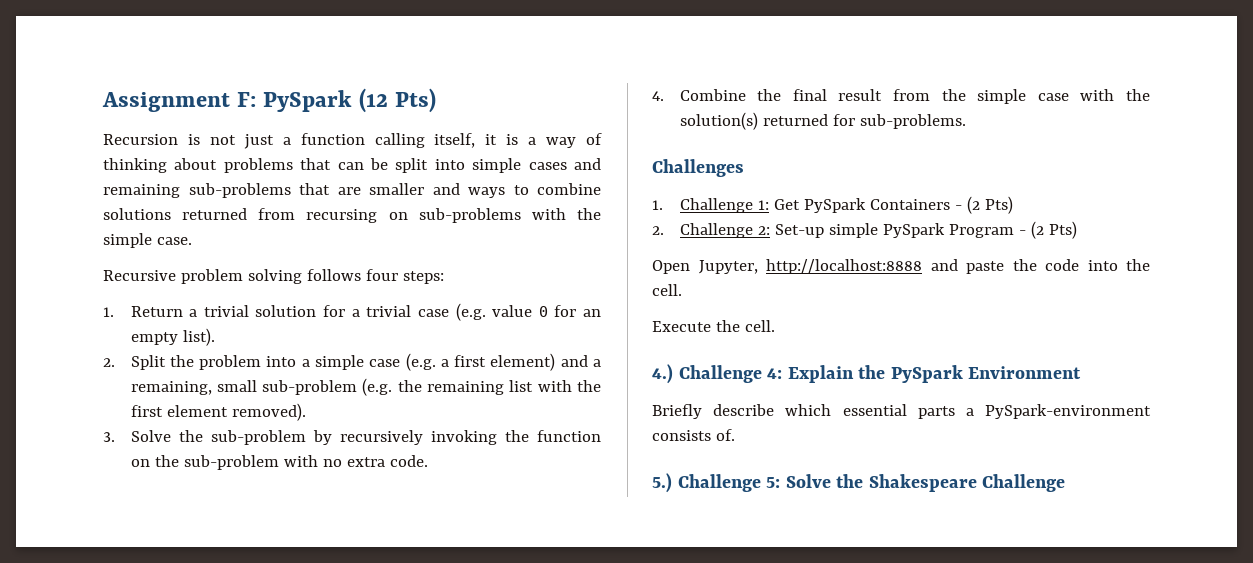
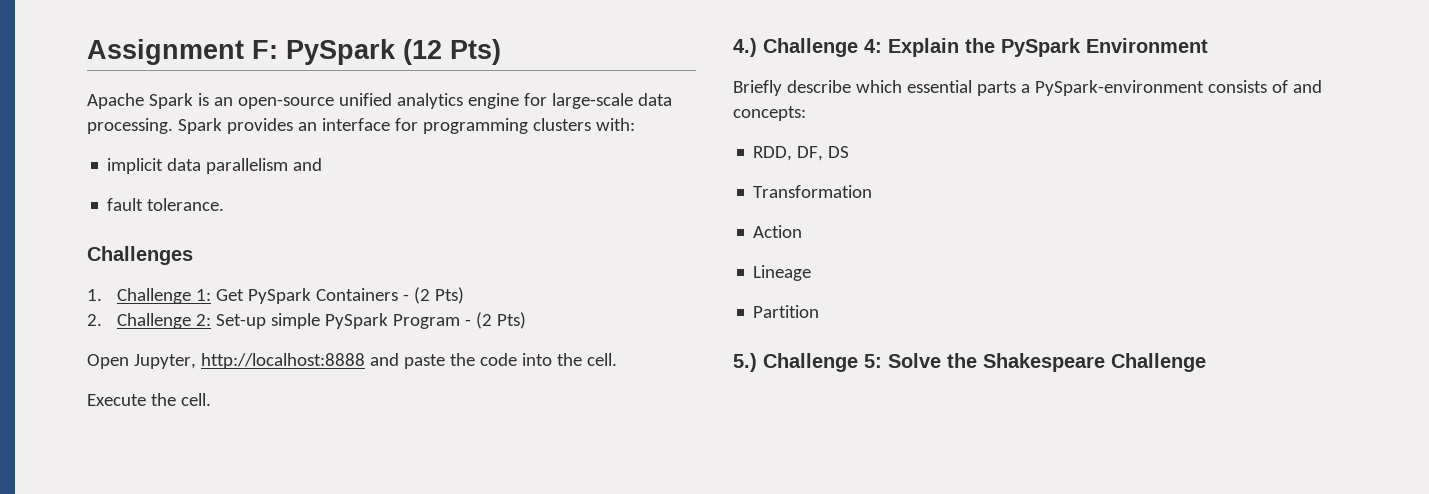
- Recursion is not just a function calling itself, it is a way of thinking about problems that can be split into simple cases and remaining sub-problems that are smaller and ways to combine solutions returned from recursing on sub-problems with the simple case.
- Recursive problem solving follows four steps:
- 1. Return a trivial solution for a trivial case (e.g. value 0 for an empty list).
- 2. Split the problem into a simple case (e.g. a first element) and a remaining, small sub-problem (e.g. the remaining list with the first element removed).
- 3. Solve the sub-problem by recursively invoking the function on the sub-problem with no extra code.
- 4. Combine the final result from the simple case with the solution(s) returned for sub-problems.
+ Apache Spark is an open-source unified analytics engine for large-scale data processing. Spark provides an interface for programming clusters with:
+ implicit data parallelism and
+ fault tolerance.
- Briefly describe which essential parts a PySpark-environment consists of.
+ Briefly describe which essential parts a PySpark-environment consists of and concepts:
+ RDD, DF, DS
+ Transformation
+ Action
+ Lineage
+ Partition

